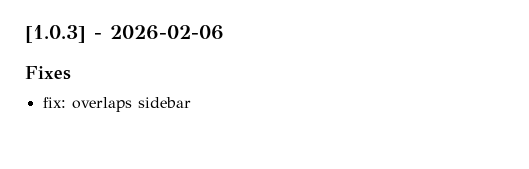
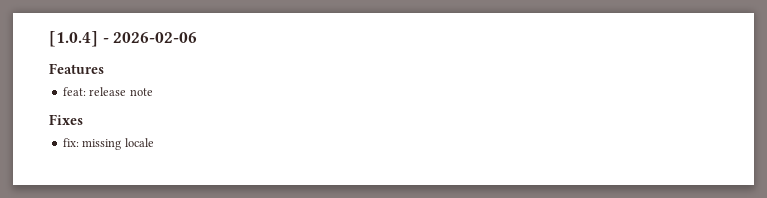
- [1.0.3] - 2026-02-06
+ [1.0.4] - 2026-02-06
+ Features
+ feat: release note
- fix: overlaps sidebar
+ fix: missing locale

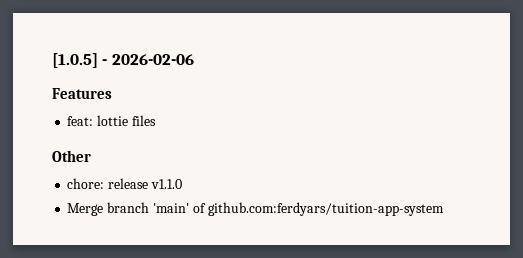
- [1.0.4] - 2026-02-06
+ [1.0.5] - 2026-02-06
- feat: release note
- Fixes
- fix: missing locale
+ feat: lottie files
+ Other
+ chore: release v1.1.0
+ Merge branch 'main' of github.com:ferdyars/tuition-app-system

